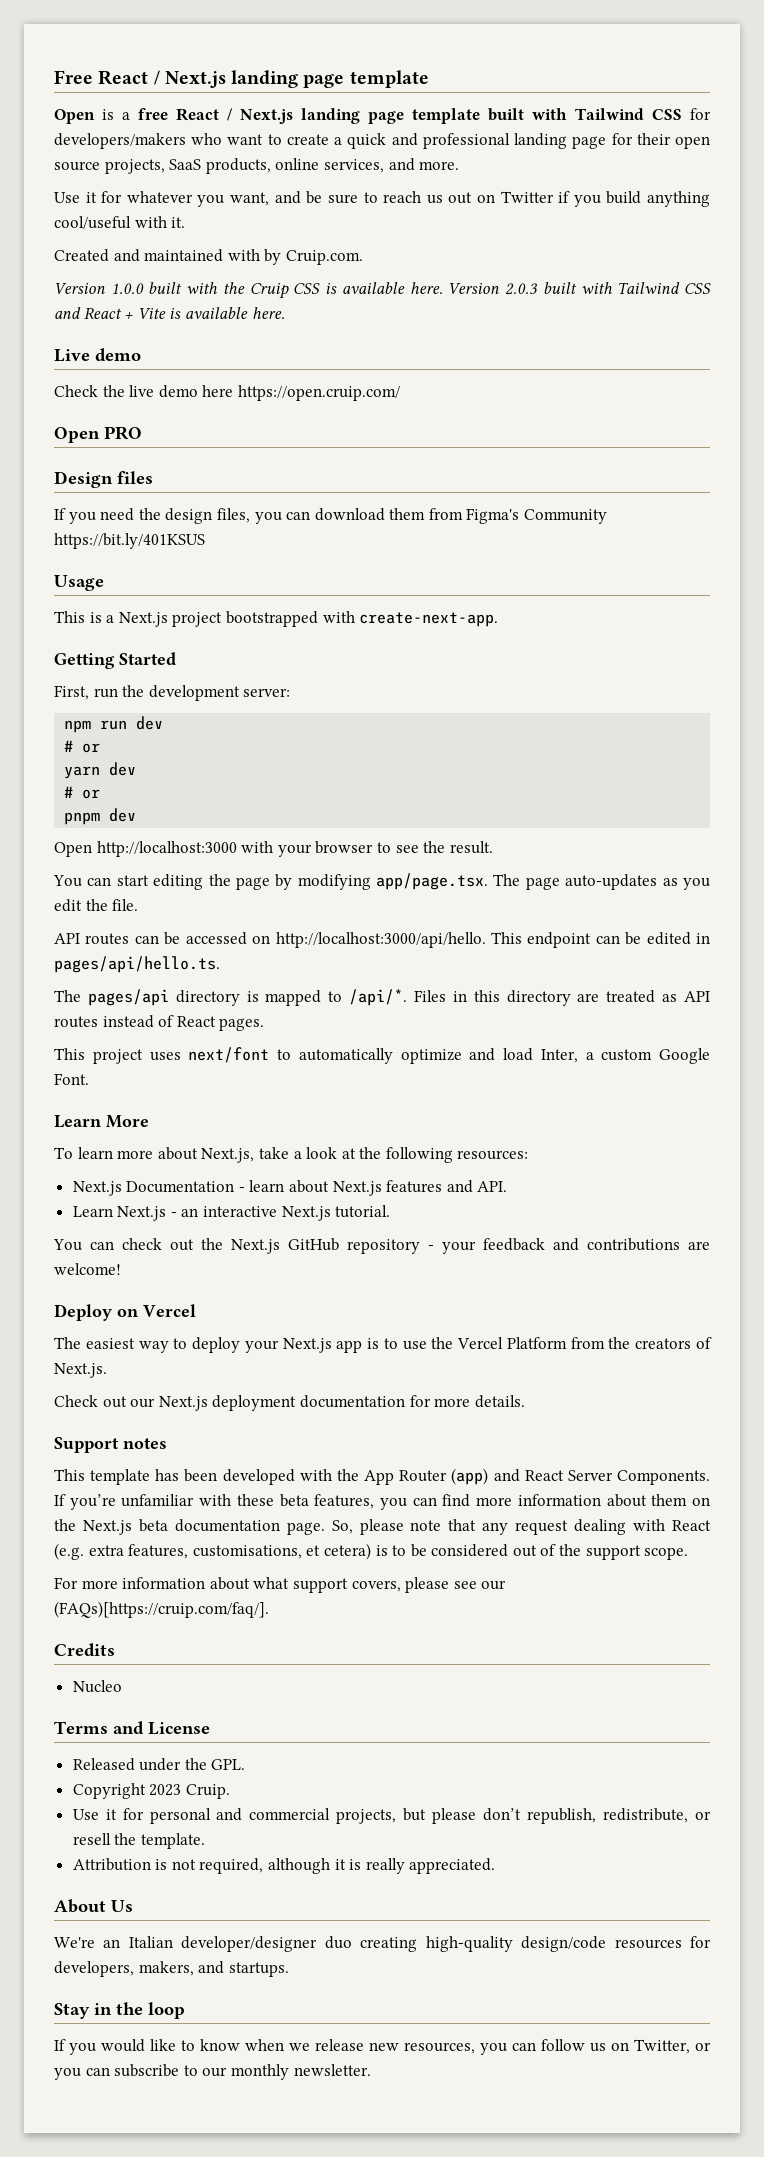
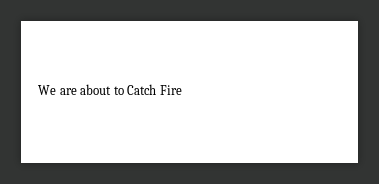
- Free React / Next.js landing page template
- Open is a free React / Next.js landing page template built with Tailwind CSS for developers/makers who want to create a quick and professional landing page for their open source projects, SaaS products, online services, and more.
- Use it for whatever you want, and be sure to reach us out on Twitter if you build anything cool/useful with it.
- Created and maintained with by Cruip.com.
- Version 1.0.0 built with the Cruip CSS is available here. Version 2.0.3 built with Tailwind CSS and React + Vite is available here.
- Live demo
- Check the live demo here https://open.cruip.com/
- Open PRO
- Design files
- If you need the design files, you can download them from Figma's Community https://bit.ly/401KSUS
- Usage
- This is a Next.js project bootstrapped with create-next-app.
- Getting Started
- First, run the development server:
- npm run dev
- # or
- yarn dev
- # or
- pnpm dev
- Open http://localhost:3000 with your browser to see the result.
- You can start editing the page by modifying app/page.tsx. The page auto-updates as you edit the file.
- API routes can be accessed on http://localhost:3000/api/hello. This endpoint can be edited in pages/api/hello.ts.
- The pages/api directory is mapped to /api/*. Files in this directory are treated as API routes instead of React pages.
- This project uses next/font to automatically optimize and load Inter, a custom Google Font.
- Learn More
- To learn more about Next.js, take a look at the following resources:
- Next.js Documentation - learn about Next.js features and API.
- Learn Next.js - an interactive Next.js tutorial.
- You can check out the Next.js GitHub repository - your feedback and contributions are welcome!
- Deploy on Vercel
- The easiest way to deploy your Next.js app is to use the Vercel Platform from the creators of Next.js.
- Check out our Next.js deployment documentation for more details.
- Support notes
- This template has been developed with the App Router (app) and React Server Components. If you’re unfamiliar with these beta features, you can find more information about them on the Next.js beta documentation page. So, please note that any request dealing with React (e.g. extra features, customisations, et cetera) is to be considered out of the support scope.
- For more information about what support covers, please see our (FAQs)[https://cruip.com/faq/].
- Credits
- Nucleo
- Terms and License
- Released under the GPL.
- Copyright 2023 Cruip.
- Use it for personal and commercial projects, but please don’t republish, redistribute, or resell the template.
- Attribution is not required, although it is really appreciated.
- About Us
- We're an Italian developer/designer duo creating high-quality design/code resources for developers, makers, and startups.
- Stay in the loop
- If you would like to know when we release new resources, you can follow us on Twitter, or you can subscribe to our monthly newsletter.
+ We are about to Catch Fire

